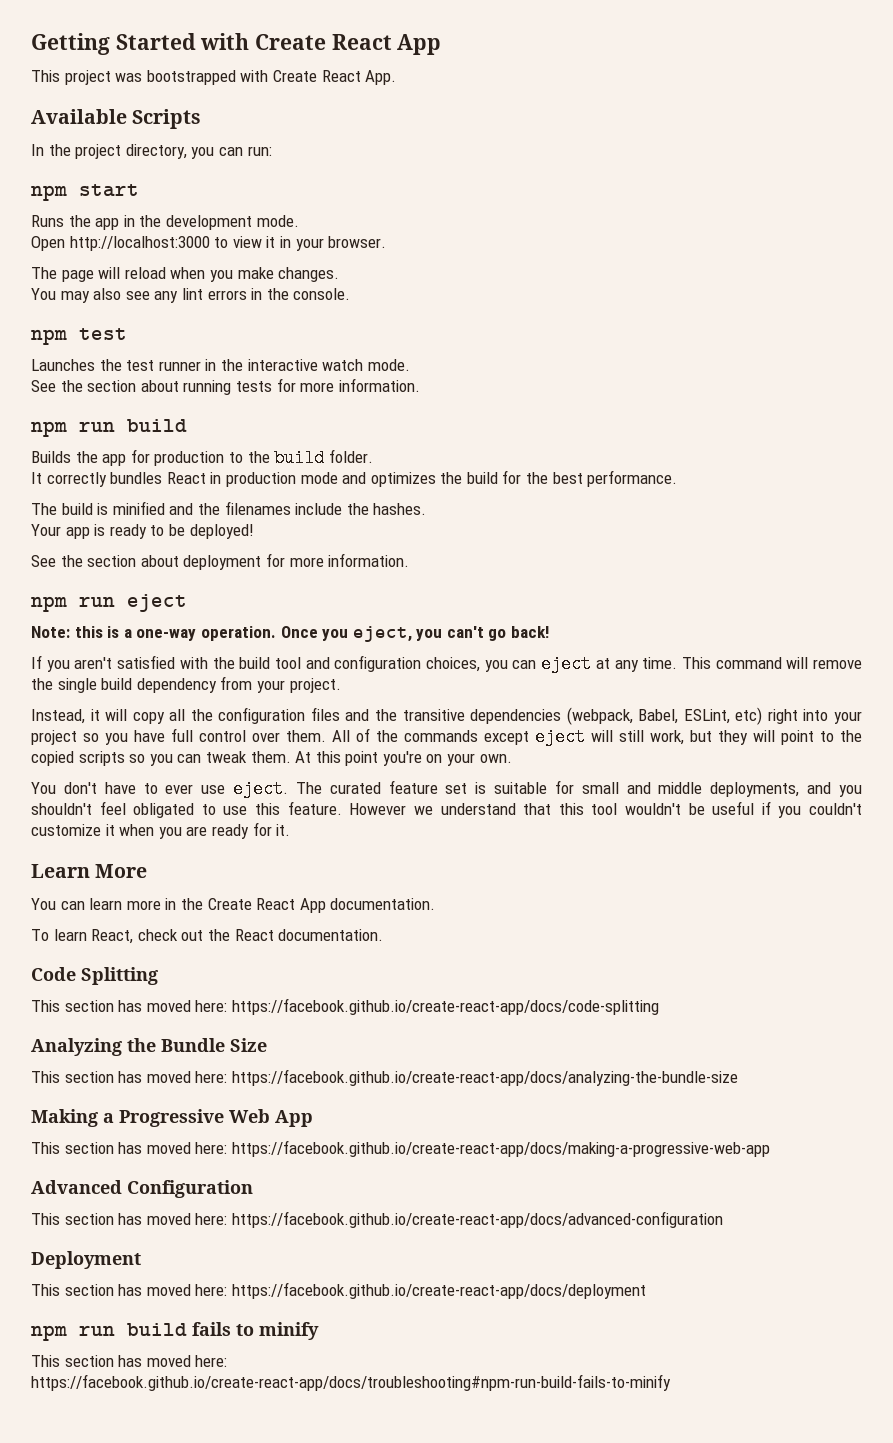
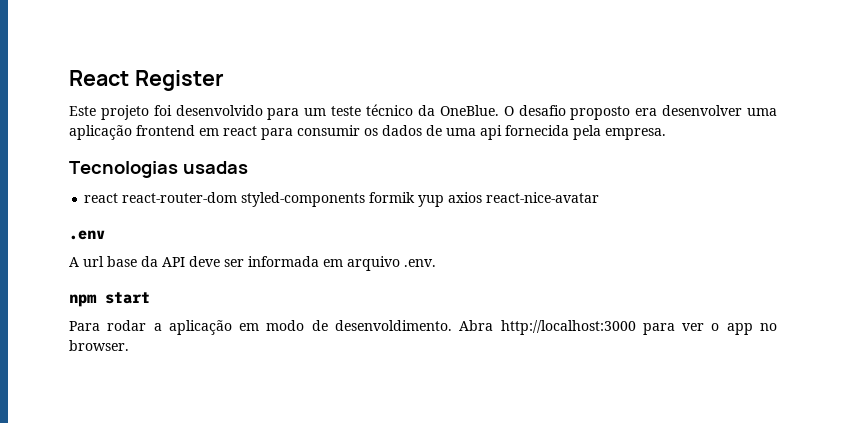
- Getting Started with Create React App
- This project was bootstrapped with Create React App.
- Available Scripts
- In the project directory, you can run:
+ React Register
+ Este projeto foi desenvolvido para um teste técnico da OneBlue. O desafio proposto era desenvolver uma aplicação frontend em react para consumir os dados de uma api fornecida pela empresa.
+ Tecnologias usadas
+ react react-router-dom styled-components formik yup axios react-nice-avatar
+ .env
+ A url base da API deve ser informada em arquivo .env.
  npm start
- Runs the app in the development mode.
- Open http://localhost:3000 to view it in your browser.
- The page will reload when you make changes.
- You may also see any lint errors in the console.
- npm test
- Launches the test runner in the interactive watch mode.
- See the section about running tests for more information.
- npm run build
- Builds the app for production to the build folder.
- It correctly bundles React in production mode and optimizes the build for the best performance.
- The build is minified and the filenames include the hashes.
- Your app is ready to be deployed!
- See the section about deployment for more information.
- npm run eject
- Note: this is a one-way operation. Once you eject, you can't go back!
- If you aren't satisfied with the build tool and configuration choices, you can eject at any time. This command will remove the single build dependency from your project.
- Instead, it will copy all the configuration files and the transitive dependencies (webpack, Babel, ESLint, etc) right into your project so you have full control over them. All of the commands except eject will still work, but they will point to the copied scripts so you can tweak them. At this point you're on your own.
- You don't have to ever use eject. The curated feature set is suitable for small and middle deployments, and you shouldn't feel obligated to use this feature. However we understand that this tool wouldn't be useful if you couldn't customize it when you are ready for it.
- Learn More
- You can learn more in the Create React App documentation.
- To learn React, check out the React documentation.
- Code Splitting
- This section has moved here: https://facebook.github.io/create-react-app/docs/code-splitting
- Analyzing the Bundle Size
- This section has moved here: https://facebook.github.io/create-react-app/docs/analyzing-the-bundle-size
- Making a Progressive Web App
- This section has moved here: https://facebook.github.io/create-react-app/docs/making-a-progressive-web-app
- Advanced Configuration
- This section has moved here: https://facebook.github.io/create-react-app/docs/advanced-configuration
- Deployment
- This section has moved here: https://facebook.github.io/create-react-app/docs/deployment
- npm run build fails to minify
- This section has moved here: https://facebook.github.io/create-react-app/docs/troubleshooting#npm-run-build-fails-to-minify
+ Para rodar a aplicação em modo de desenvoldimento. Abra http://localhost:3000 para ver o app no browser.

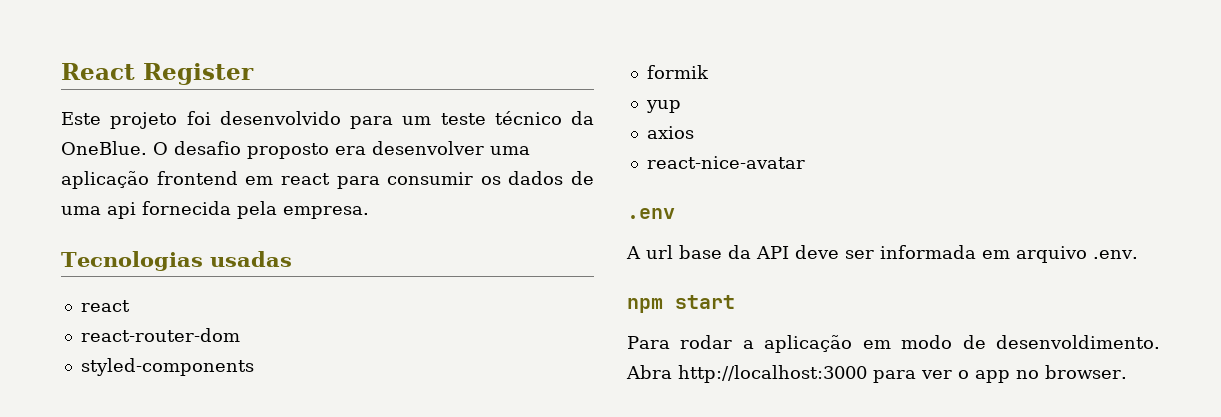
  Tecnologias usadas
- react react-router-dom styled-components formik yup axios react-nice-avatar
+ react
+ react-router-dom
+ styled-components
+ formik
+ yup
+ axios
+ react-nice-avatar

